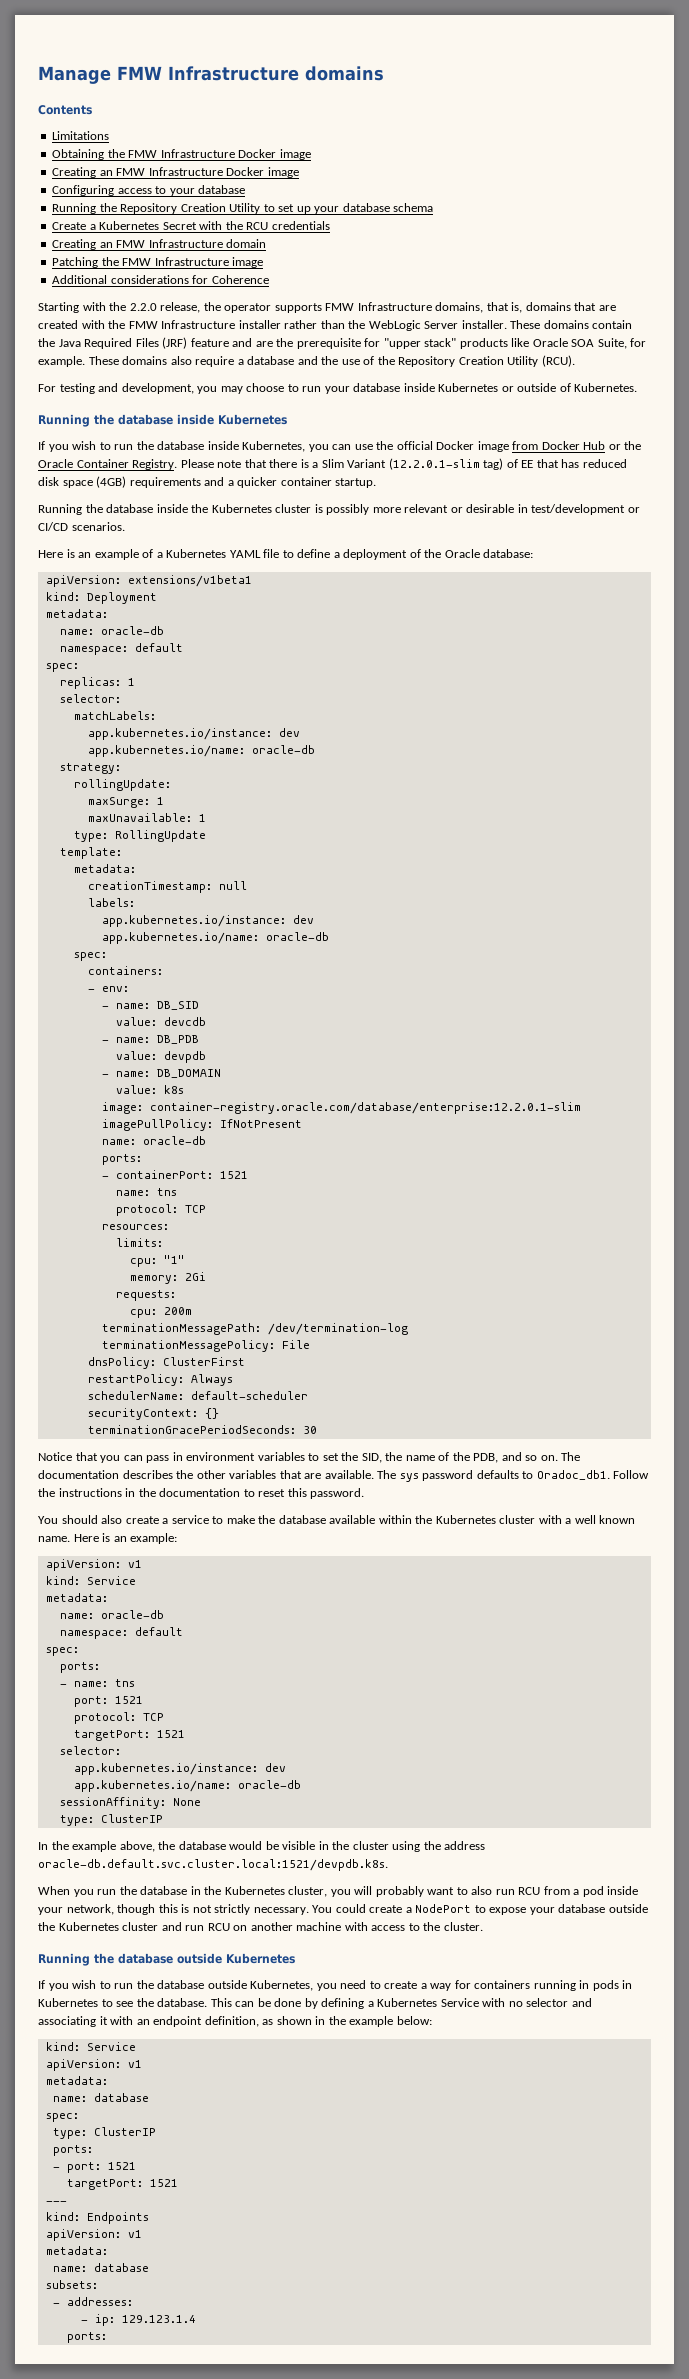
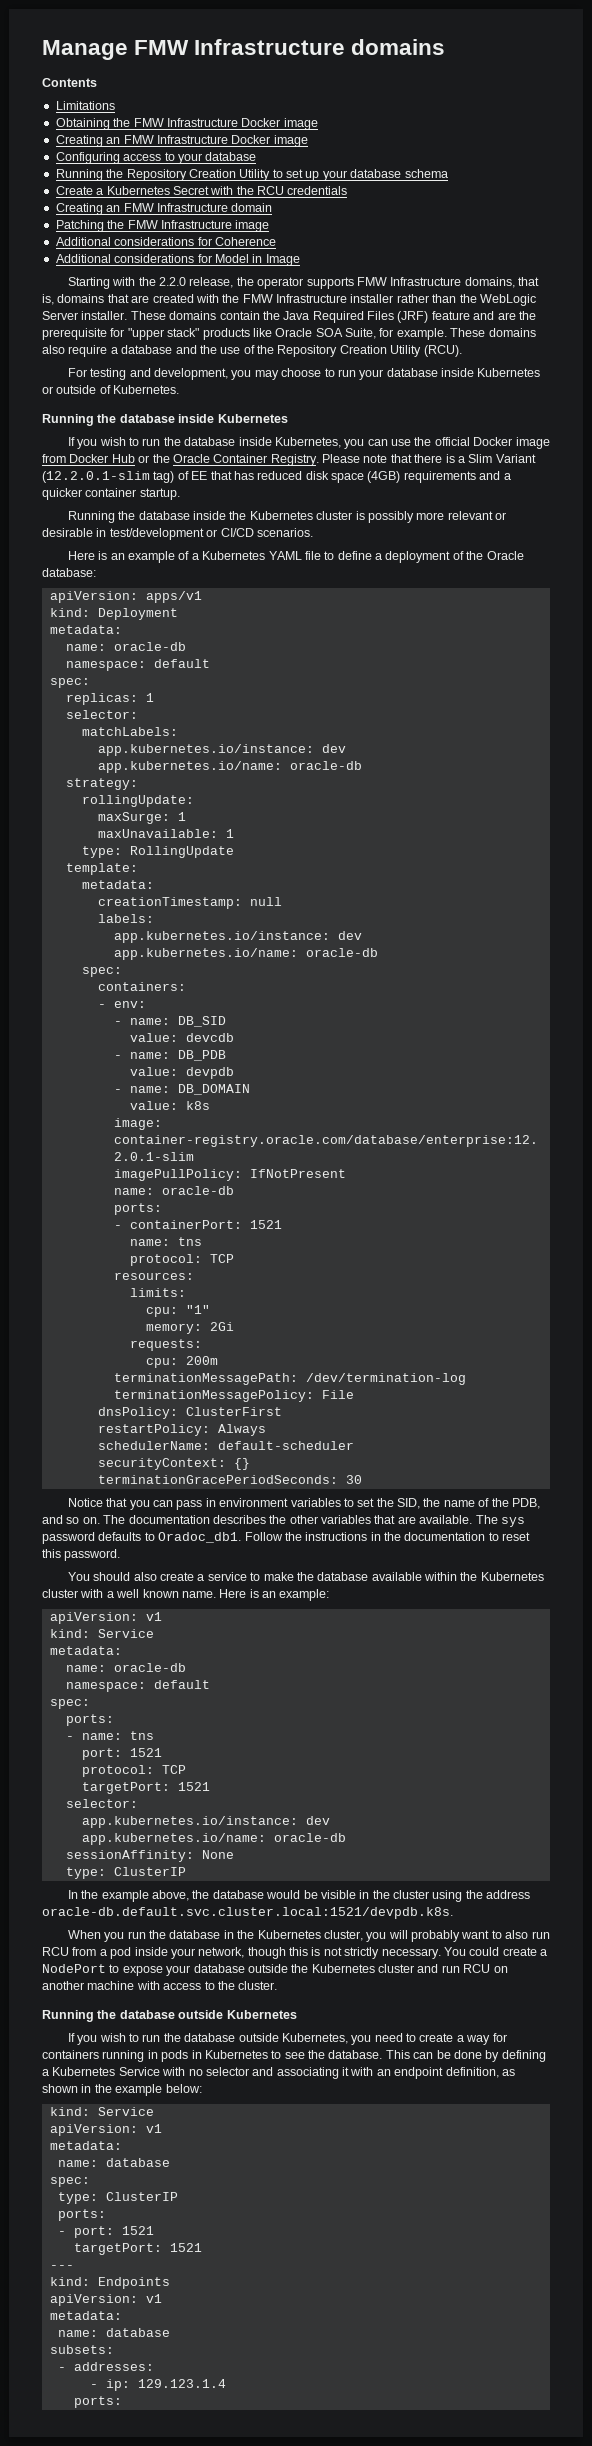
+ Additional considerations for Model in Image
- apiVersion: extensions/v1beta1
+ apiVersion: apps/v1

